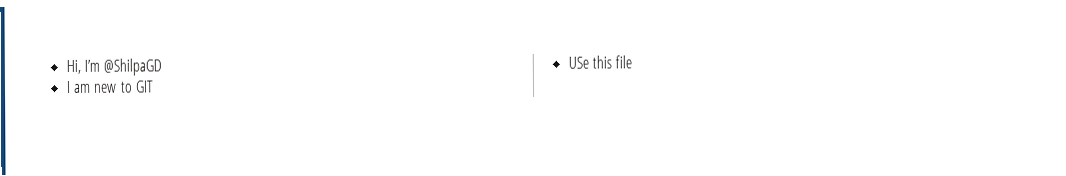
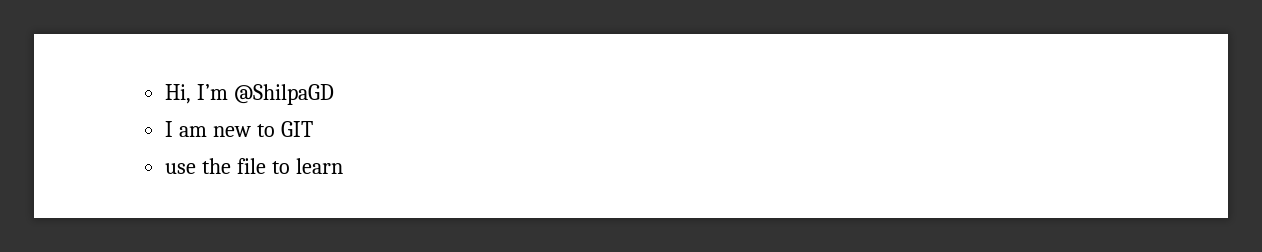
- USe this file
+ use the file to learn

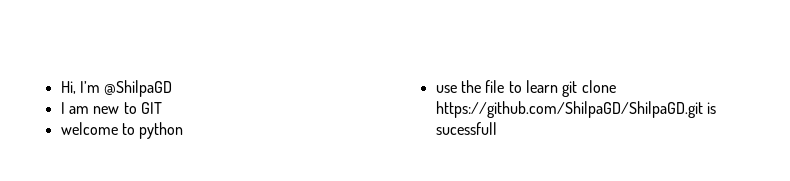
+ welcome to python
- use the file to learn
+ use the file to learn git clone https://github.com/ShilpaGD/ShilpaGD.git is sucessfull

